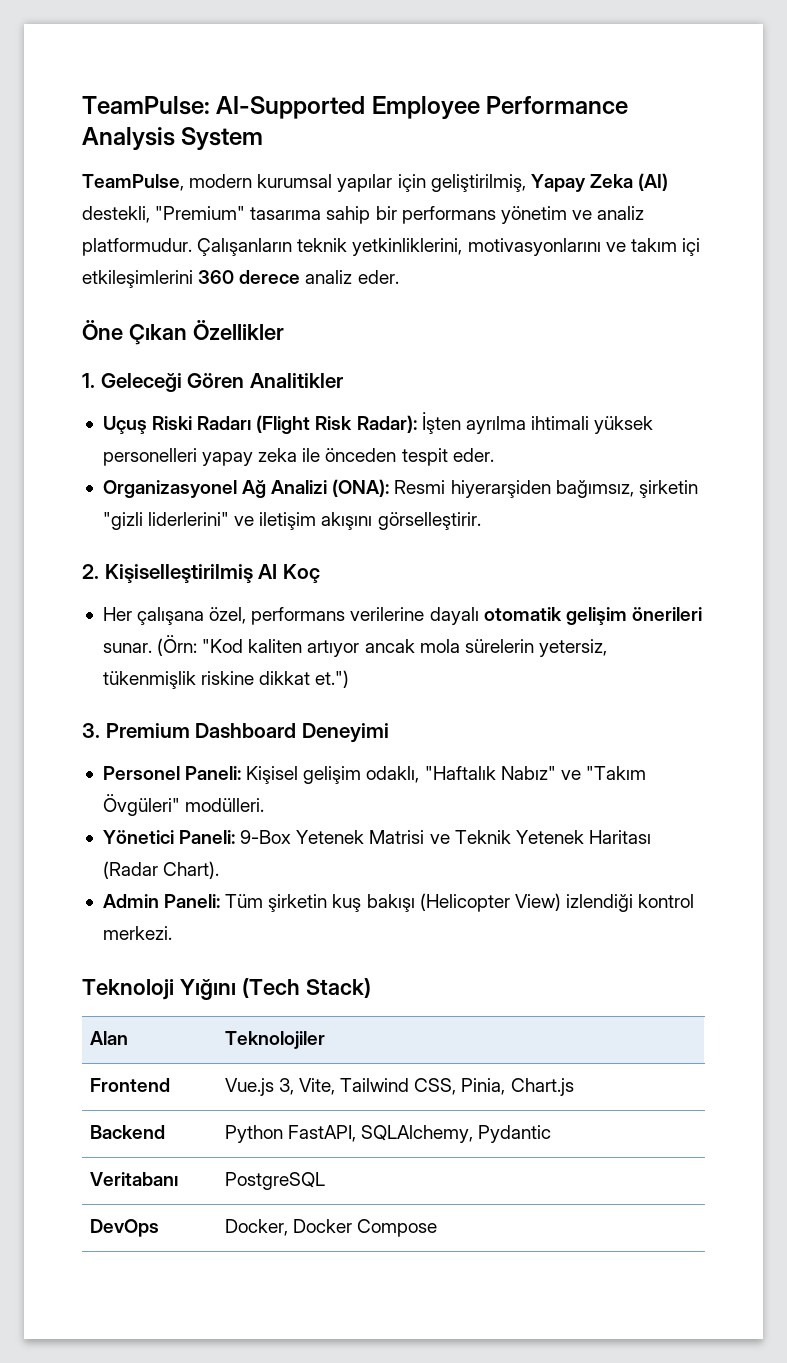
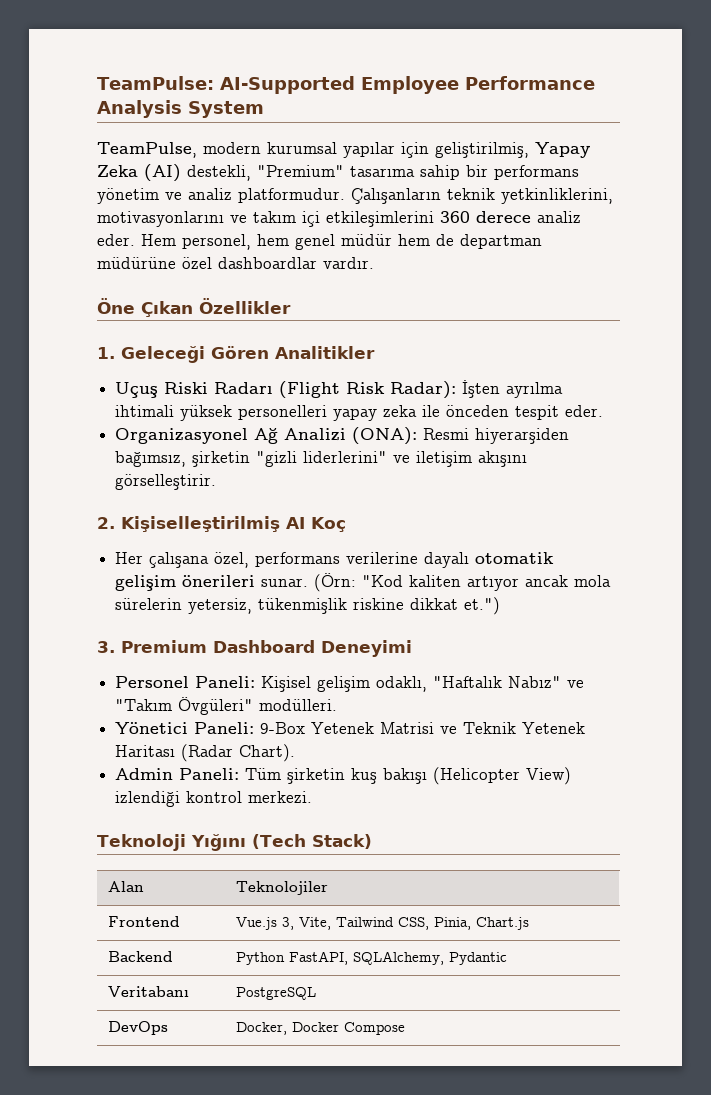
+ Hem personel, hem genel müdür hem de departman müdürüne özel dashboardlar vardır.

